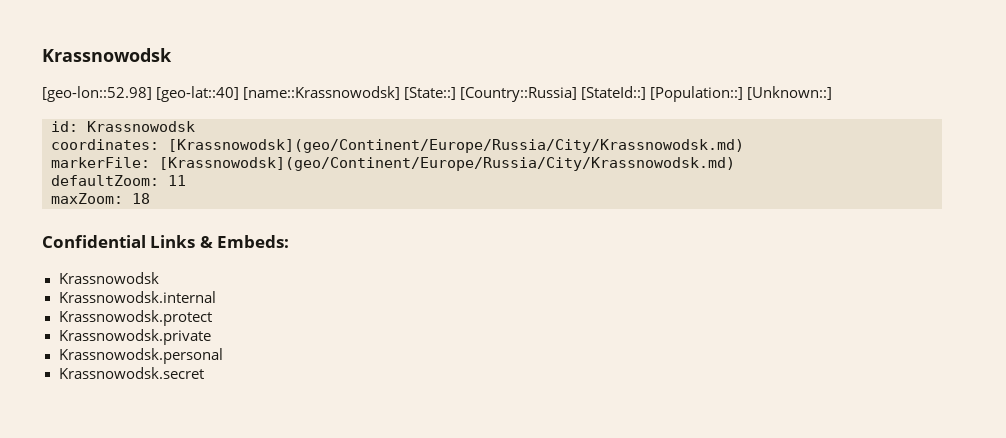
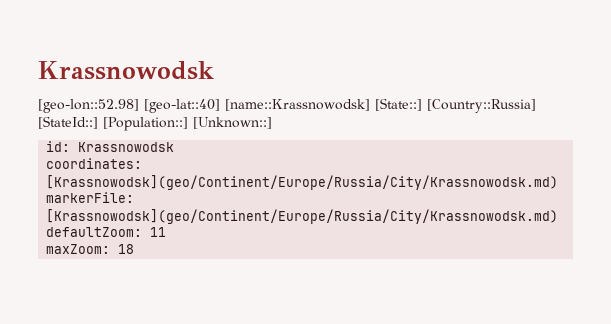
- Confidential Links & Embeds:
- Krassnowodsk
- Krassnowodsk.internal
- Krassnowodsk.protect
- Krassnowodsk.private
- Krassnowodsk.personal
- Krassnowodsk.secret

